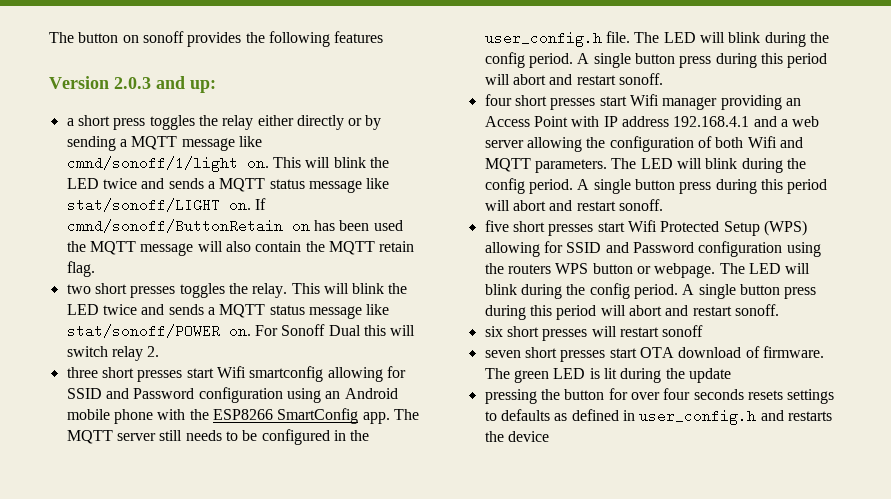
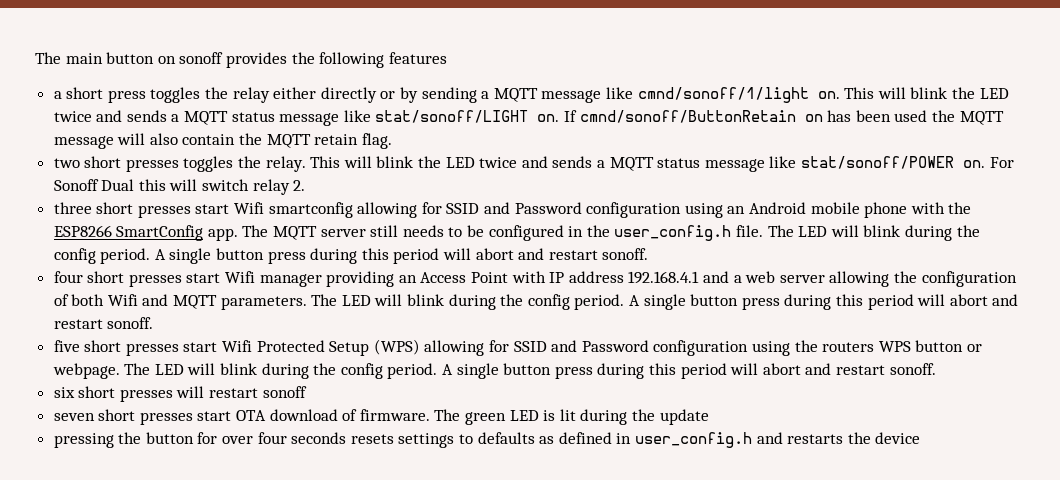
- The button on sonoff provides the following features
+ The main button on sonoff provides the following features
- Version 2.0.3 and up:

